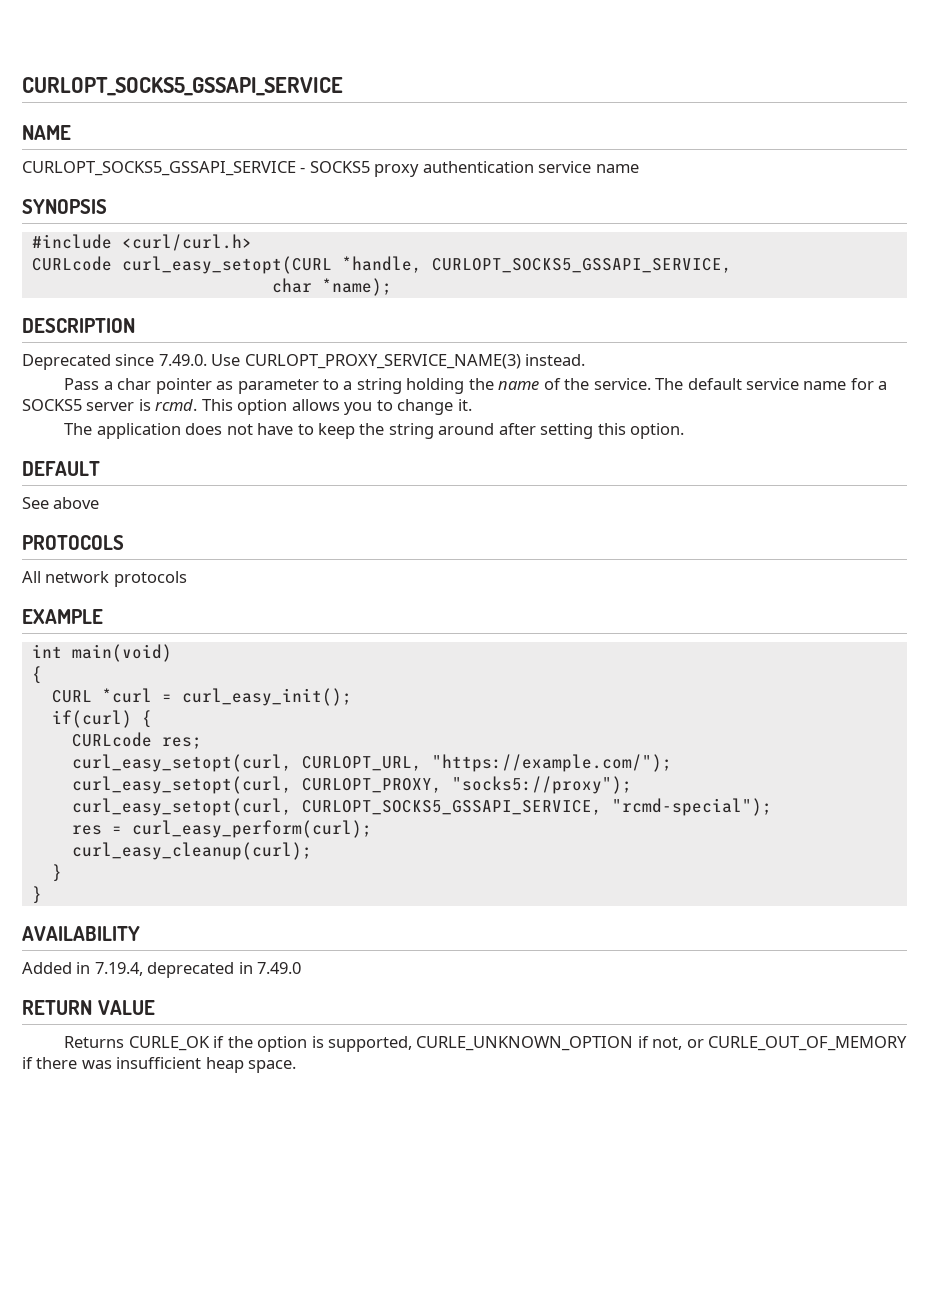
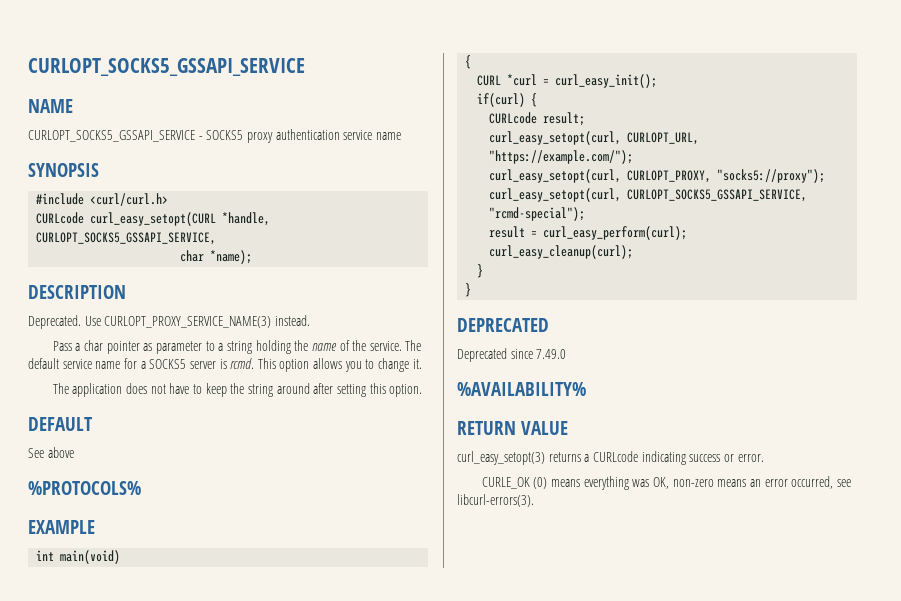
- Deprecated since 7.49.0. Use CURLOPT_PROXY_SERVICE_NAME(3) instead.
+ Deprecated. Use CURLOPT_PROXY_SERVICE_NAME(3) instead.
- PROTOCOLS
- All network protocols
+ %PROTOCOLS%
- CURLcode res;
+ CURLcode result;
- res = curl_easy_perform(curl);
+ result = curl_easy_perform(curl);
- AVAILABILITY
- Added in 7.19.4, deprecated in 7.49.0
+ DEPRECATED
+ Deprecated since 7.49.0
+ %AVAILABILITY%
- Returns CURLE_OK if the option is supported, CURLE_UNKNOWN_OPTION if not, or CURLE_OUT_OF_MEMORY if there was insufficient heap space.
+ curl_easy_setopt(3) returns a CURLcode indicating success or error.
+ CURLE_OK (0) means everything was OK, non-zero means an error occurred, see libcurl-errors(3).

